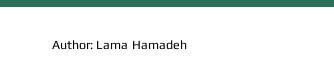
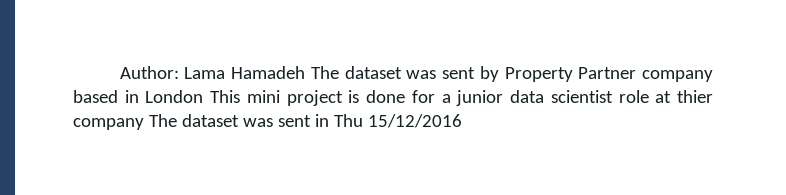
- Author: Lama Hamadeh
+ Author: Lama Hamadeh The dataset was sent by Property Partner company based in London This mini project is done for a junior data scientist role at thier company The dataset was sent in Thu 15/12/2016

